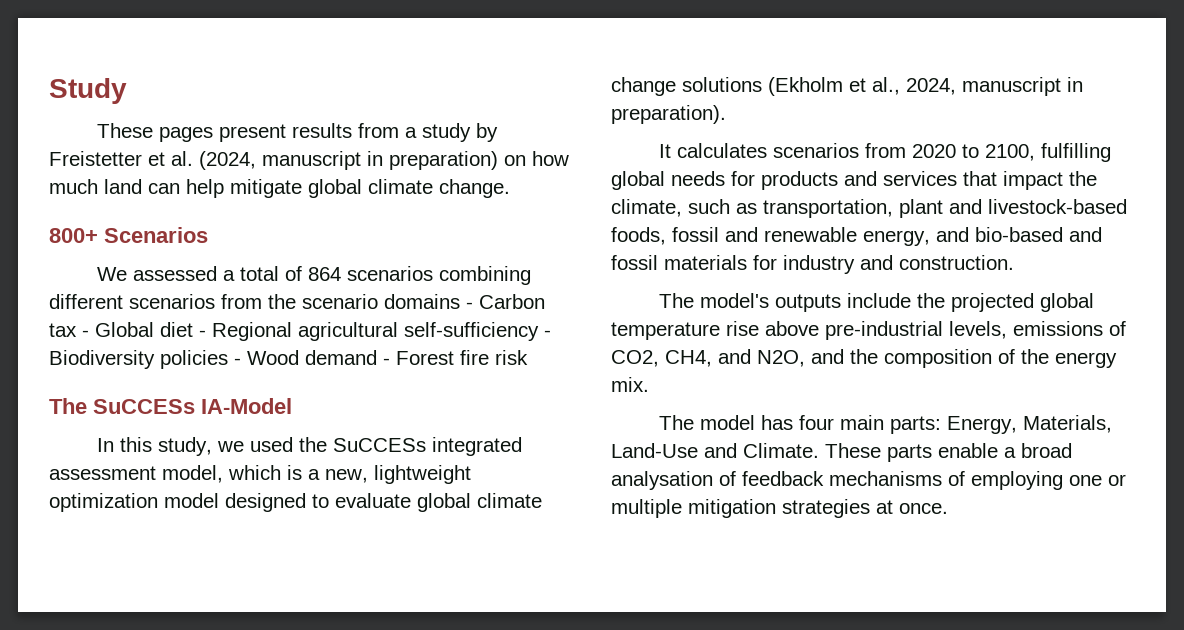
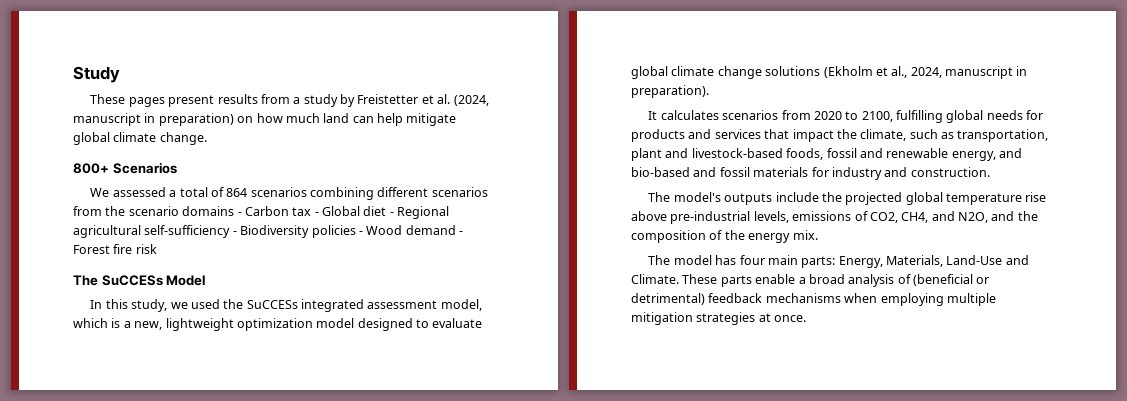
- The SuCCESs IA-Model
+ The SuCCESs Model
- These parts enable a broad analysation of feedback mechanisms of employing one or multiple mitigation strategies at once.
+ These parts enable a broad analysis of (beneficial or detrimental) feedback mechanisms when employing multiple mitigation strategies at once.

